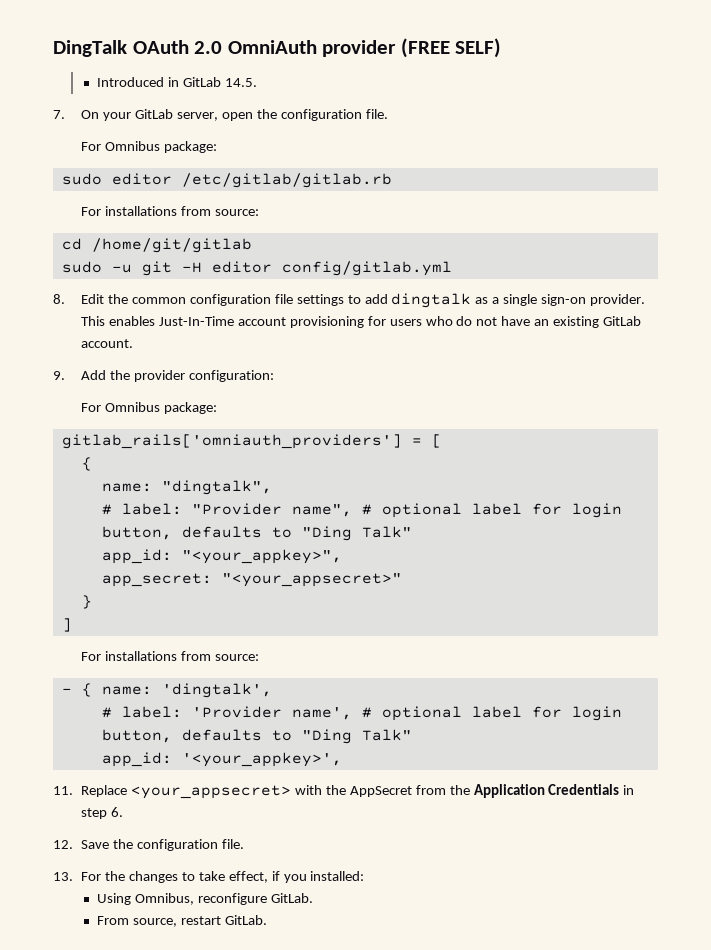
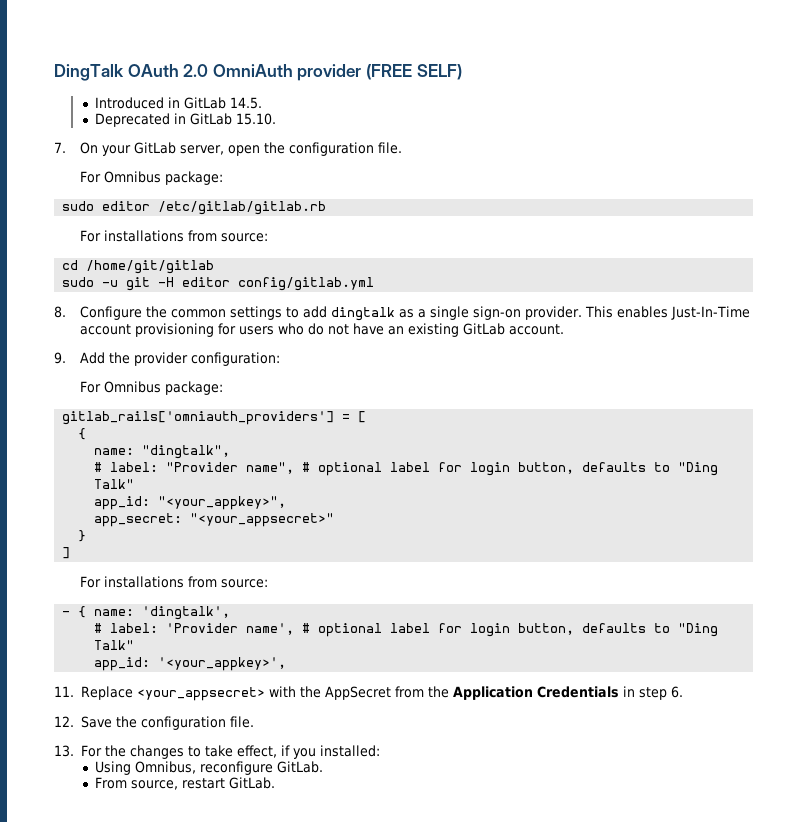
+ Deprecated in GitLab 15.10.
- 8. Edit the common configuration file settings to add dingtalk as a single sign-on provider.
+ 8. Configure the common settings to add dingtalk as a single sign-on provider.

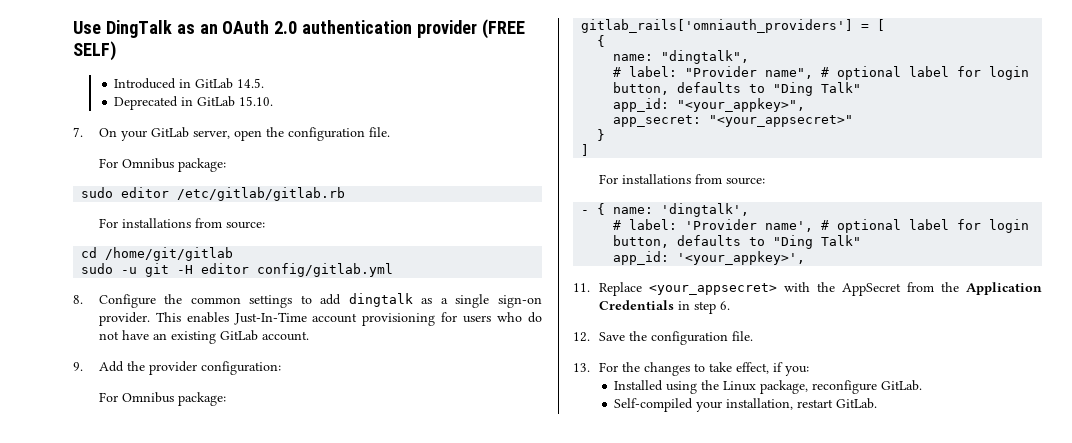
- DingTalk OAuth 2.0 OmniAuth provider (FREE SELF)
+ Use DingTalk as an OAuth 2.0 authentication provider (FREE SELF)
- 13. For the changes to take effect, if you installed:
- Using Omnibus, reconfigure GitLab.
+ 13. For the changes to take effect, if you:
+ Installed using the Linux package, reconfigure GitLab.
- From source, restart GitLab.
+ Self-compiled your installation, restart GitLab.

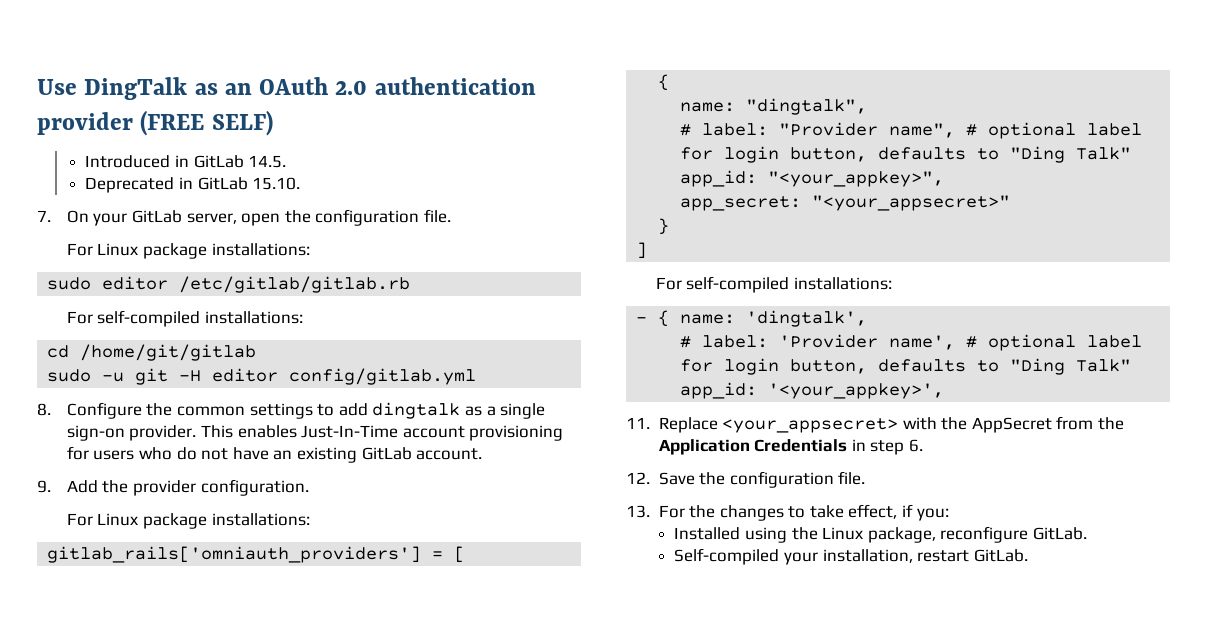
  7. On your GitLab server, open the configuration file.
- For Omnibus package:
+ For Linux package installations:
  sudo editor /etc/gitlab/gitlab.rb
- For installations from source:
+ For self-compiled installations:
- 9. Add the provider configuration:
- For Omnibus package:
+ 9. Add the provider configuration.
+ For Linux package installations:
  ]
- For installations from source:
+ For self-compiled installations:

